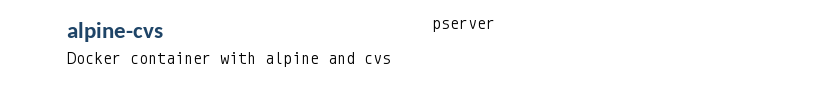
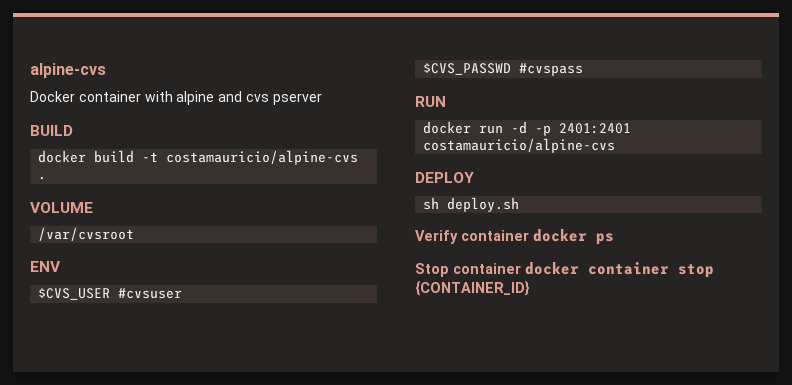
+ BUILD
+ docker build -t costamauricio/alpine-cvs .
+ VOLUME
+ /var/cvsroot
+ ENV
+ $CVS_USER #cvsuser
+ $CVS_PASSWD #cvspass
+ RUN
+ docker run -d -p 2401:2401 costamauricio/alpine-cvs
+ DEPLOY
+ sh deploy.sh
+ Verify container docker ps
+ Stop container docker container stop {CONTAINER_ID}

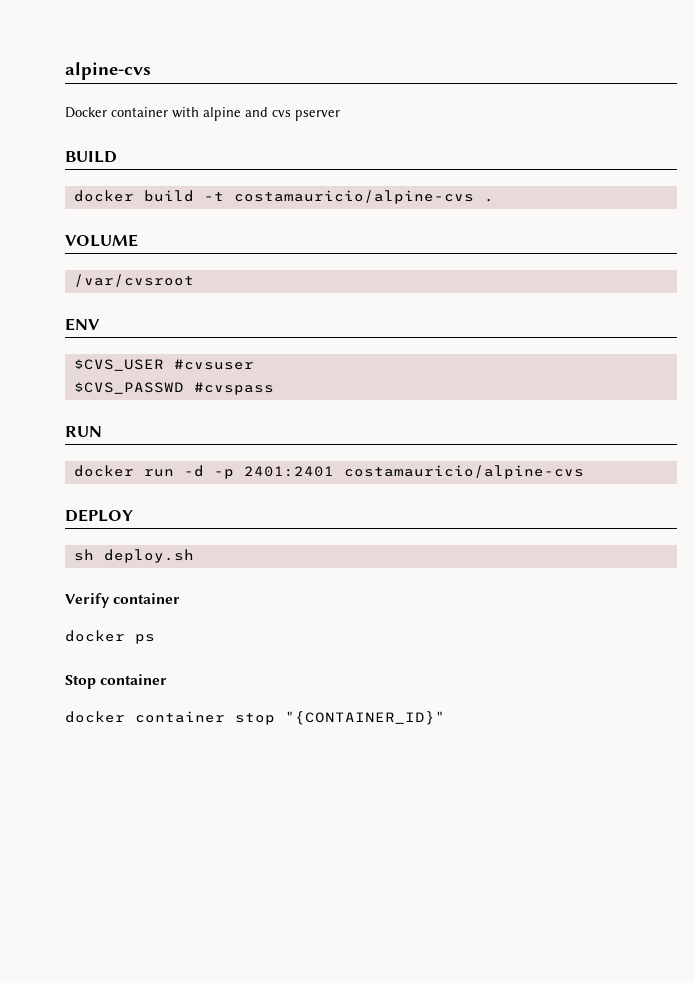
- Verify container docker ps
+ Verify container
+ docker ps
- Stop container docker container stop {CONTAINER_ID}
+ Stop container
+ docker container stop "{CONTAINER_ID}"

